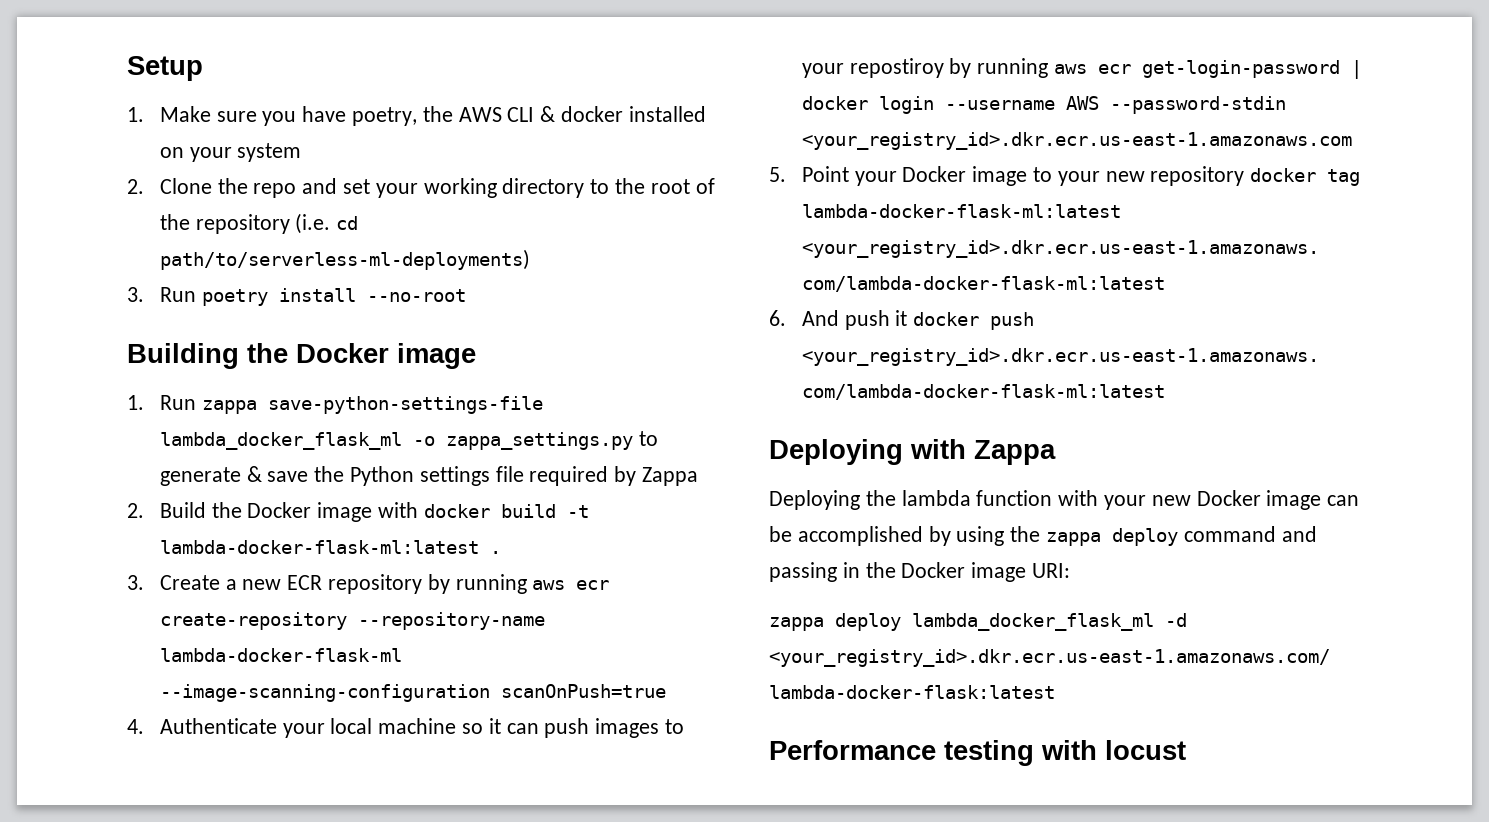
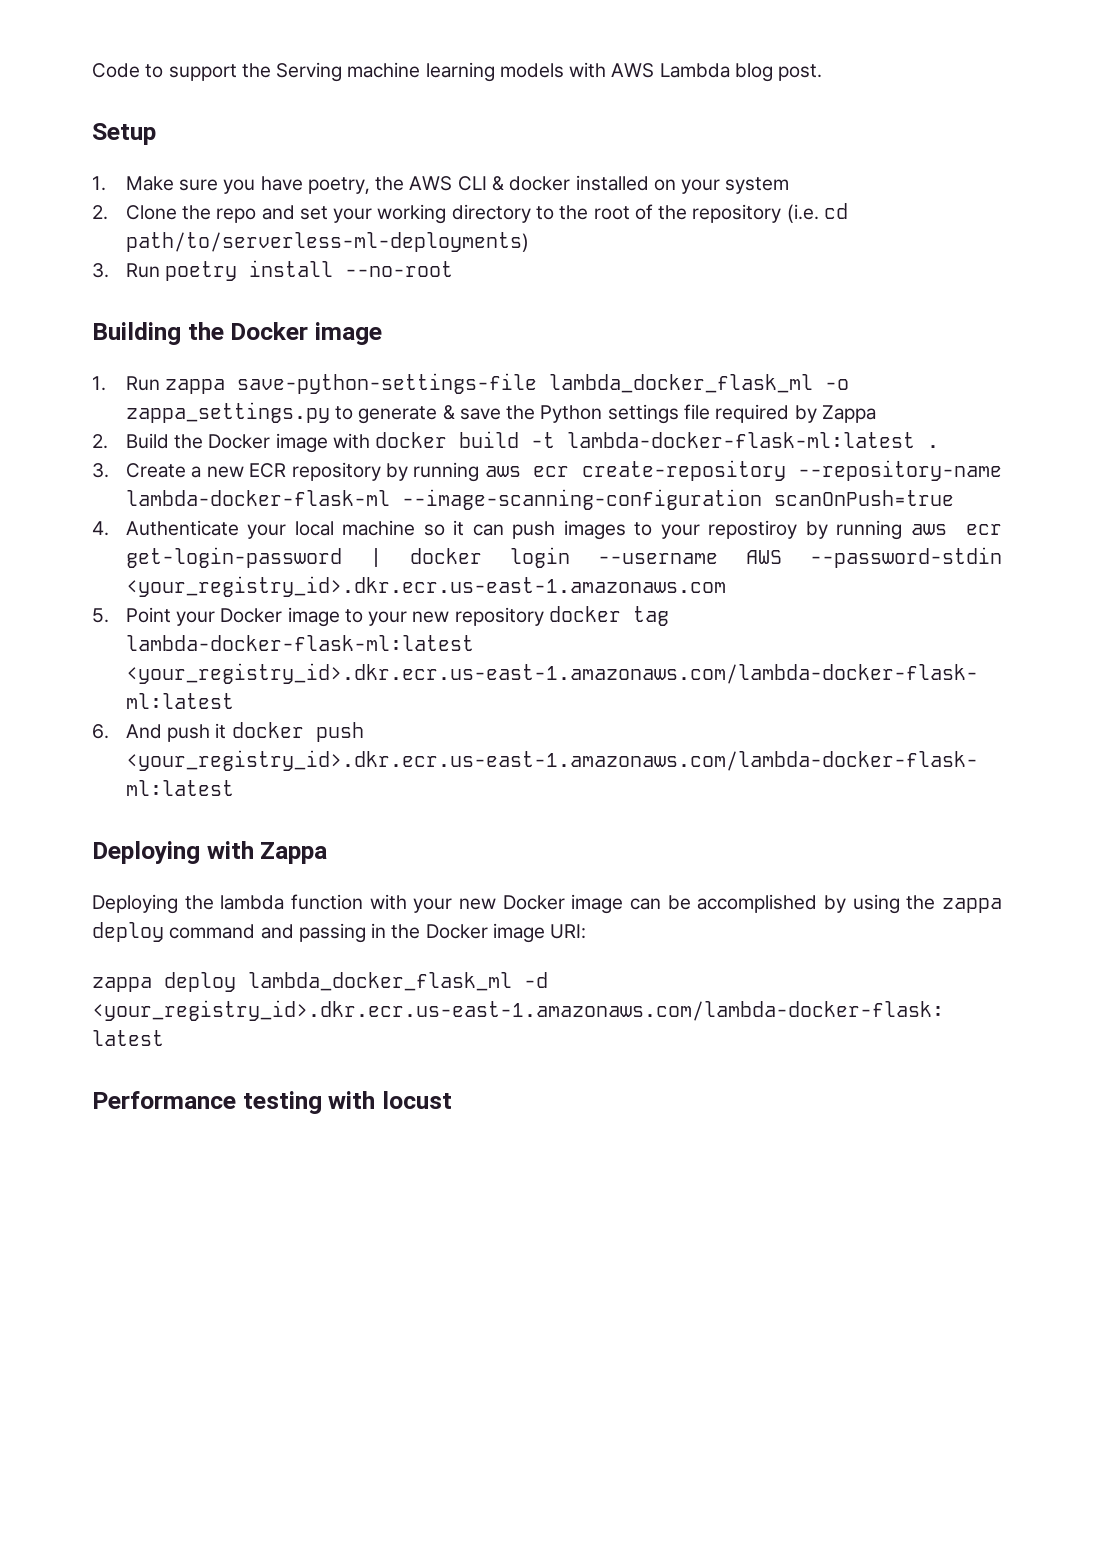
+ Code to support the Serving machine learning models with AWS Lambda blog post.

